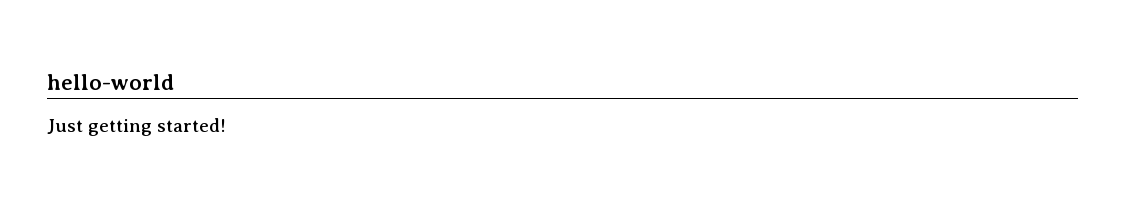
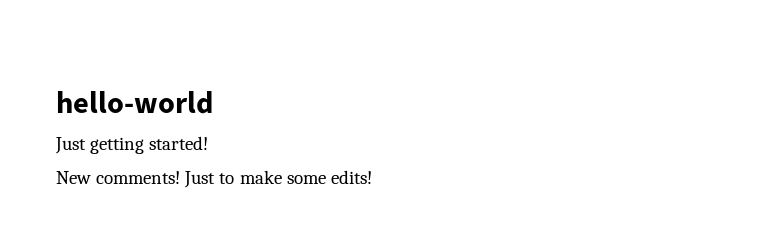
+ New comments! Just to make some edits!

